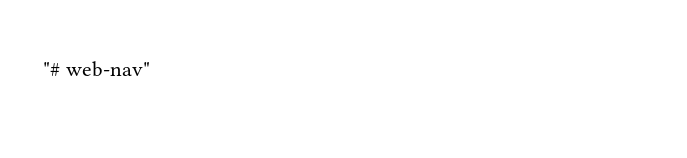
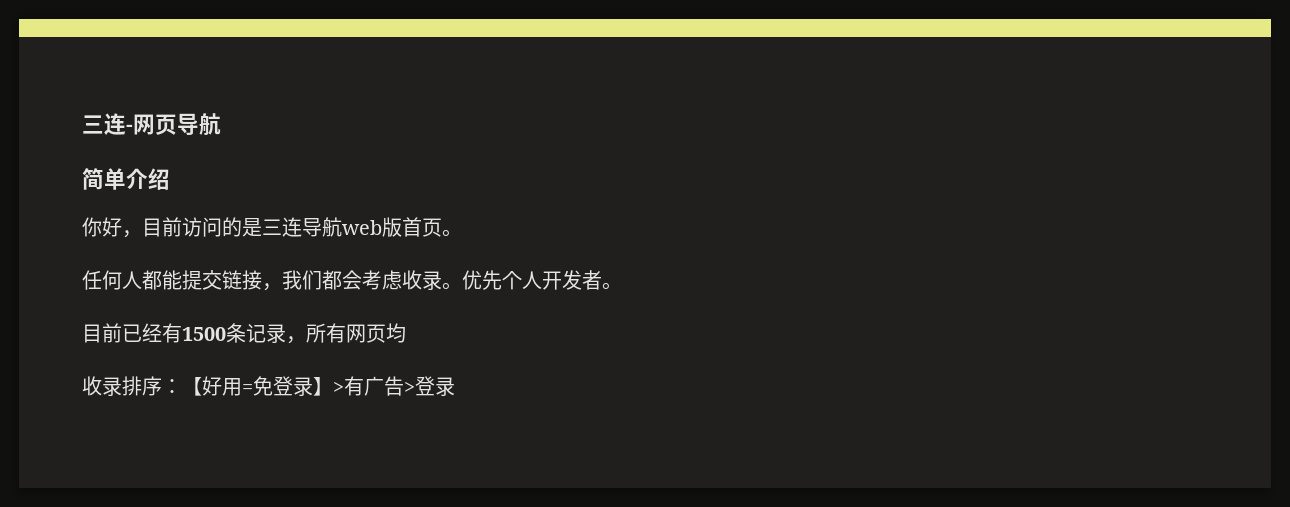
- "# web-nav"
+ 三连-网页导航
+ 简单介绍
+ 你好，目前访问的是三连导航web版首页。
+ 任何人都能提交链接，我们都会考虑收录。优先个人开发者。
+ 目前已经有1500条记录，所有网页均
+ 收录排序：【好用=免登录】>有广告>登录

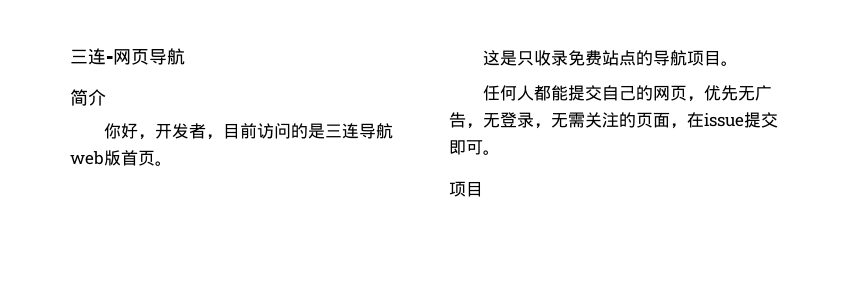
- 简单介绍
+ 简介
- 你好，目前访问的是三连导航web版首页。
+ 你好，开发者，目前访问的是三连导航web版首页。
- 任何人都能提交链接，我们都会考虑收录。优先个人开发者。
- 目前已经有1500条记录，所有网页均
- 收录排序：【好用=免登录】>有广告>登录
+ 这是只收录免费站点的导航项目。
+ 任何人都能提交自己的网页，优先无广告，无登录，无需关注的页面，在issue提交即可。
+ 项目

